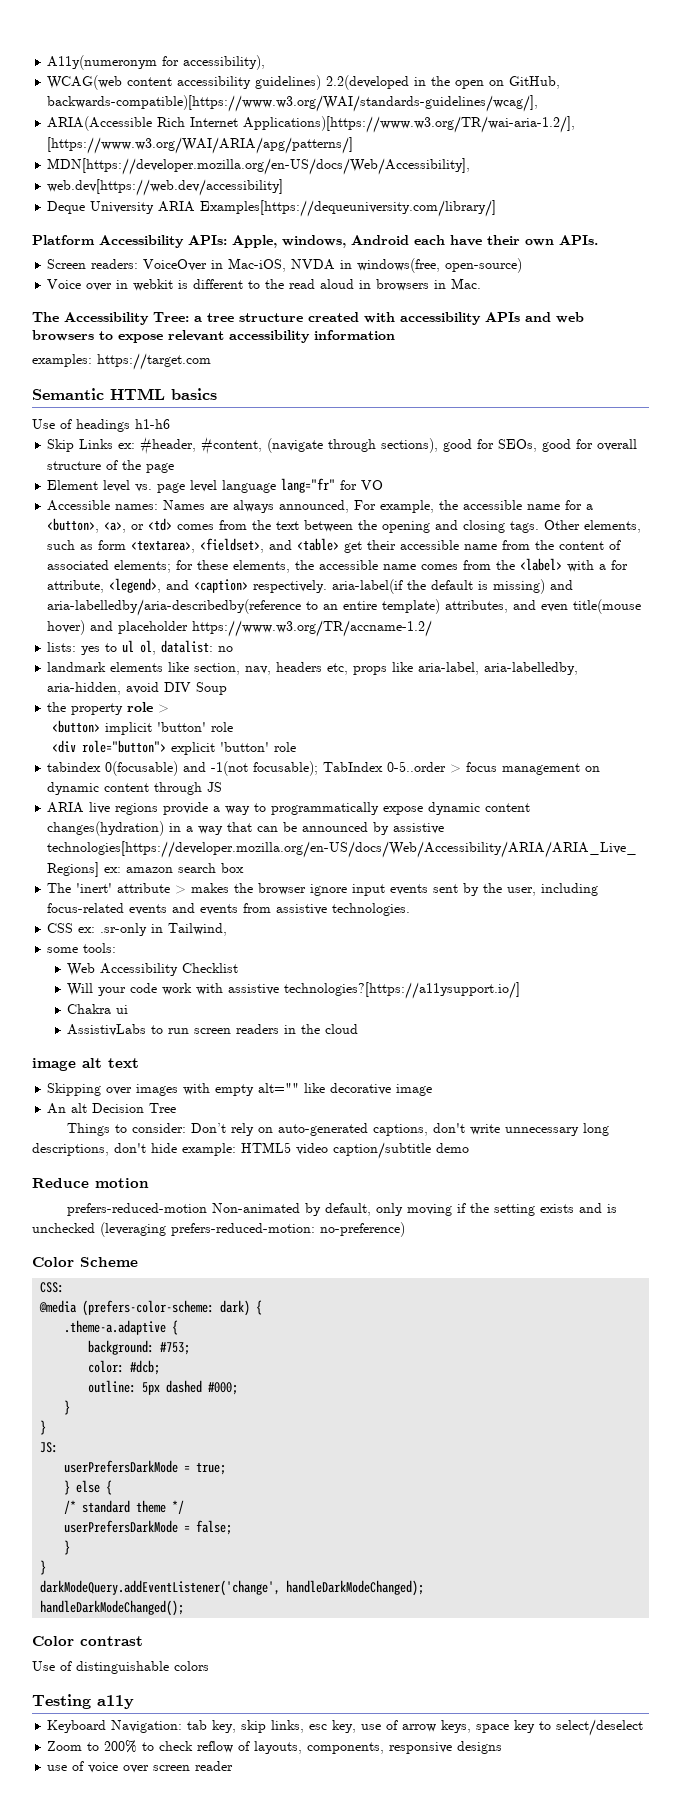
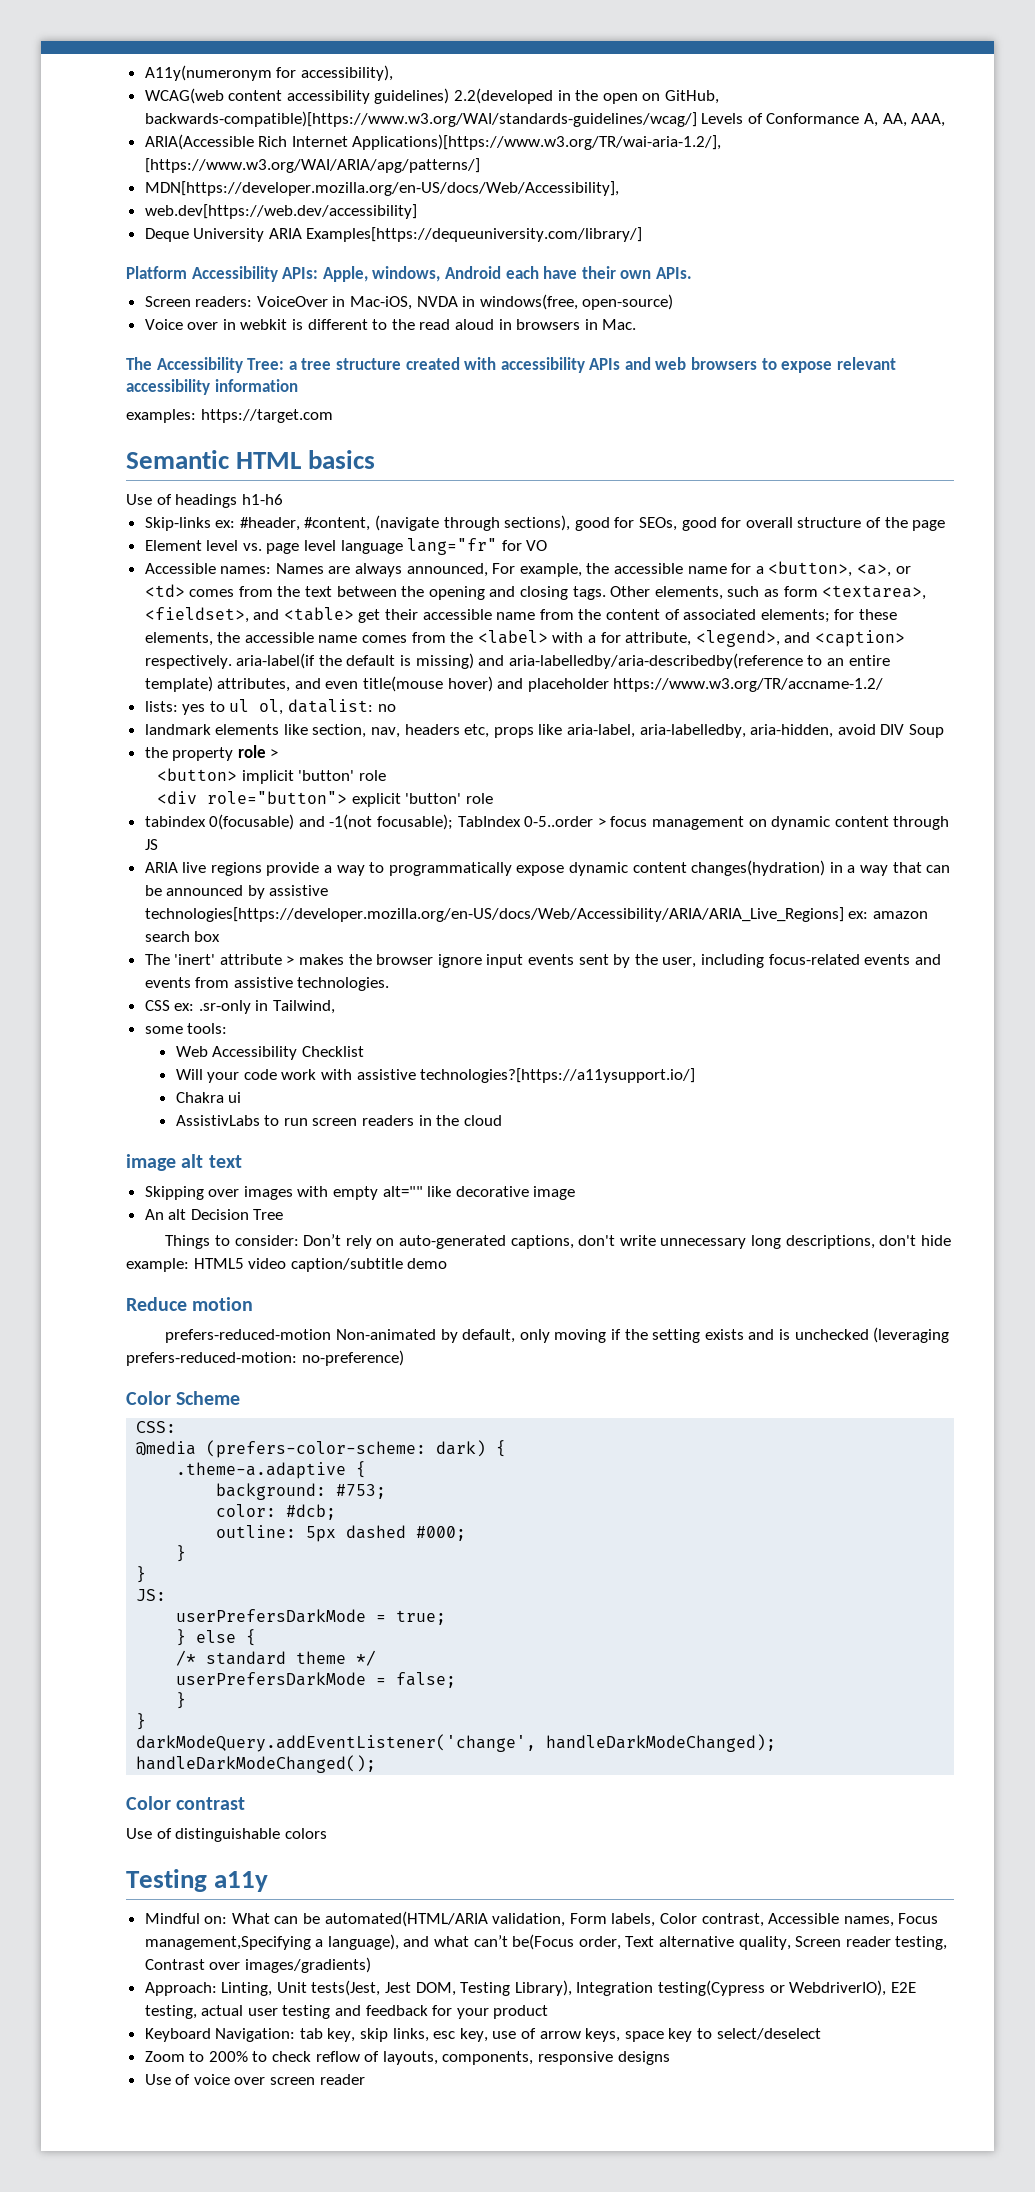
- WCAG(web content accessibility guidelines) 2.2(developed in the open on GitHub, backwards-compatible)[https://www.w3.org/WAI/standards-guidelines/wcag/],
+ WCAG(web content accessibility guidelines) 2.2(developed in the open on GitHub, backwards-compatible)[https://www.w3.org/WAI/standards-guidelines/wcag/] Levels of Conformance A, AA, AAA,
- Skip Links ex: #header, #content, (navigate through sections), good for SEOs, good for overall structure of the page
+ Skip-links ex: #header, #content, (navigate through sections), good for SEOs, good for overall structure of the page
+ Mindful on: What can be automated(HTML/ARIA validation, Form labels, Color contrast, Accessible names, Focus management,Specifying a language), and what can’t be(Focus order, Text alternative quality, Screen reader testing, Contrast over images/gradients)
+ Approach: Linting, Unit tests(Jest, Jest DOM, Testing Library), Integration testing(Cypress or WebdriverIO), E2E testing, actual user testing and feedback for your product
- use of voice over screen reader
+ Use of voice over screen reader

